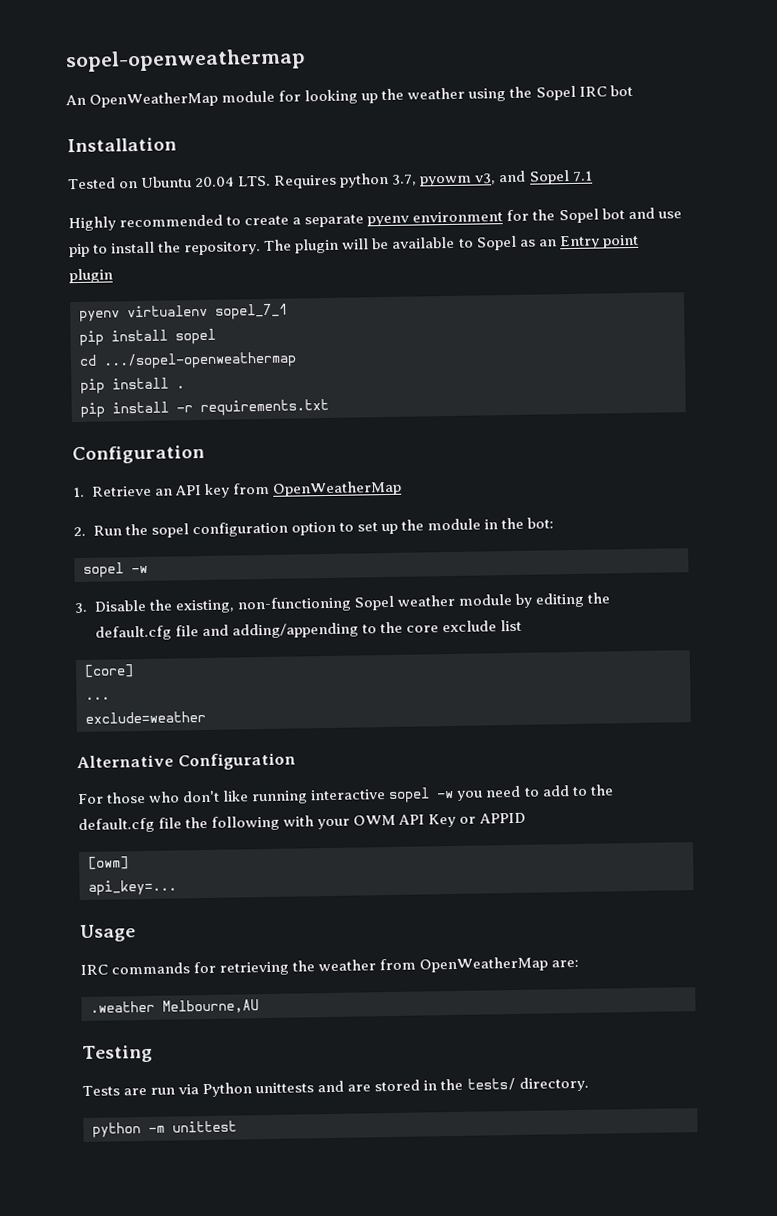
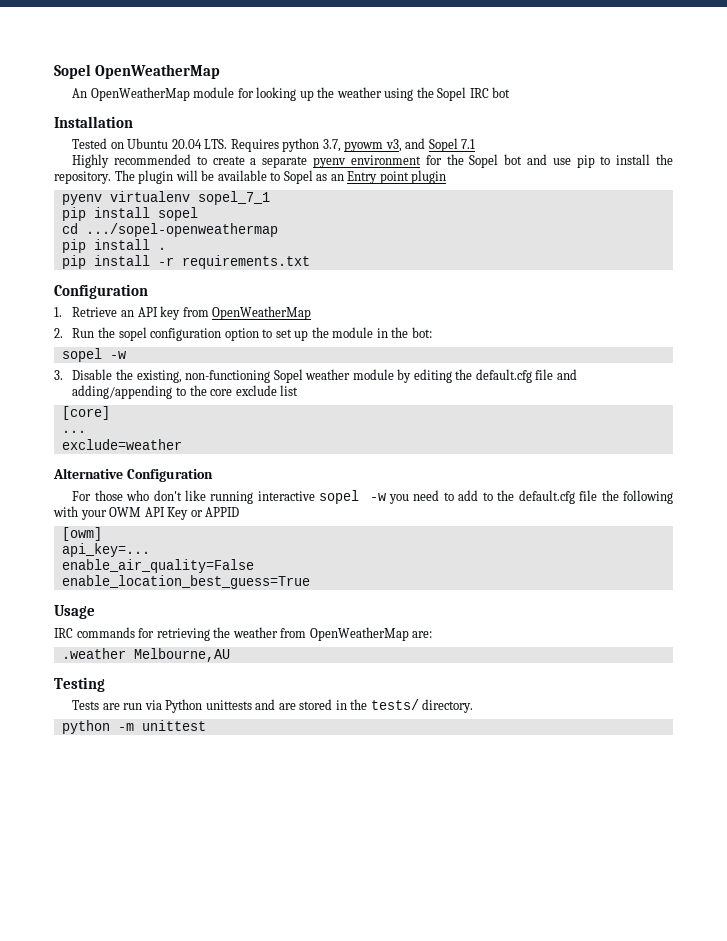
- sopel-openweathermap
+ Sopel OpenWeatherMap
+ enable_air_quality=False
+ enable_location_best_guess=True

